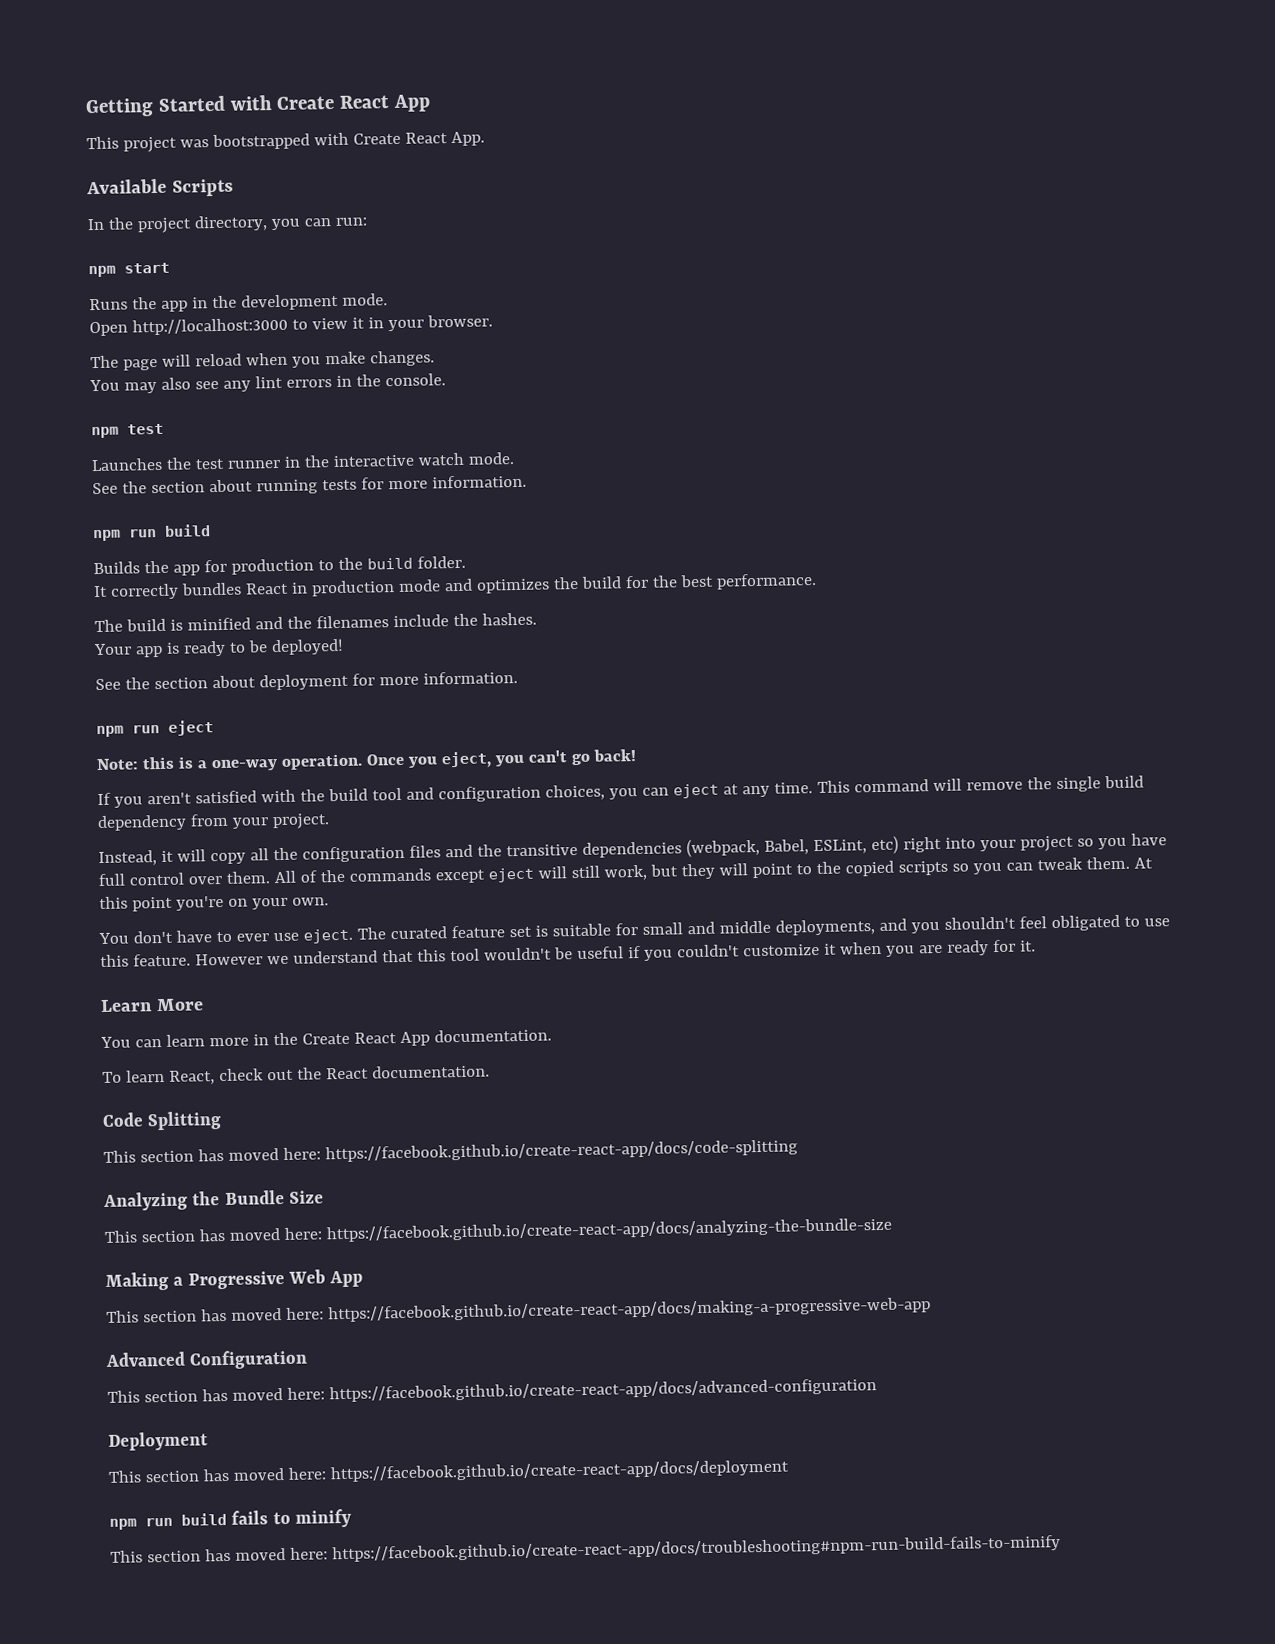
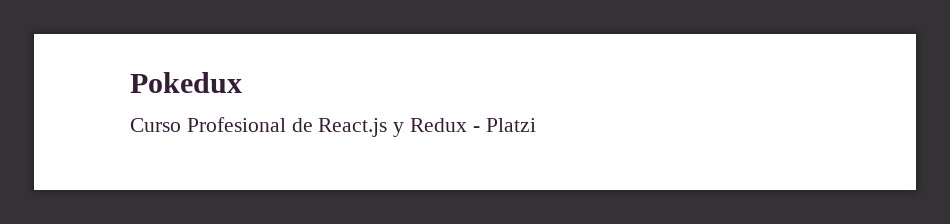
- Getting Started with Create React App
- This project was bootstrapped with Create React App.
- Available Scripts
- In the project directory, you can run:
- npm start
- Runs the app in the development mode.
- Open http://localhost:3000 to view it in your browser.
- The page will reload when you make changes.
- You may also see any lint errors in the console.
- npm test
- Launches the test runner in the interactive watch mode.
- See the section about running tests for more information.
- npm run build
- Builds the app for production to the build folder.
- It correctly bundles React in production mode and optimizes the build for the best performance.
- The build is minified and the filenames include the hashes.
- Your app is ready to be deployed!
- See the section about deployment for more information.
- npm run eject
- Note: this is a one-way operation. Once you eject, you can't go back!
- If you aren't satisfied with the build tool and configuration choices, you can eject at any time. This command will remove the single build dependency from your project.
- Instead, it will copy all the configuration files and the transitive dependencies (webpack, Babel, ESLint, etc) right into your project so you have full control over them. All of the commands except eject will still work, but they will point to the copied scripts so you can tweak them. At this point you're on your own.
- You don't have to ever use eject. The curated feature set is suitable for small and middle deployments, and you shouldn't feel obligated to use this feature. However we understand that this tool wouldn't be useful if you couldn't customize it when you are ready for it.
- Learn More
- You can learn more in the Create React App documentation.
- To learn React, check out the React documentation.
- Code Splitting
- This section has moved here: https://facebook.github.io/create-react-app/docs/code-splitting
- Analyzing the Bundle Size
- This section has moved here: https://facebook.github.io/create-react-app/docs/analyzing-the-bundle-size
- Making a Progressive Web App
- This section has moved here: https://facebook.github.io/create-react-app/docs/making-a-progressive-web-app
- Advanced Configuration
- This section has moved here: https://facebook.github.io/create-react-app/docs/advanced-configuration
- Deployment
- This section has moved here: https://facebook.github.io/create-react-app/docs/deployment
- npm run build fails to minify
- This section has moved here: https://facebook.github.io/create-react-app/docs/troubleshooting#npm-run-build-fails-to-minify
+ Pokedux
+ Curso Profesional de React.js y Redux - Platzi

